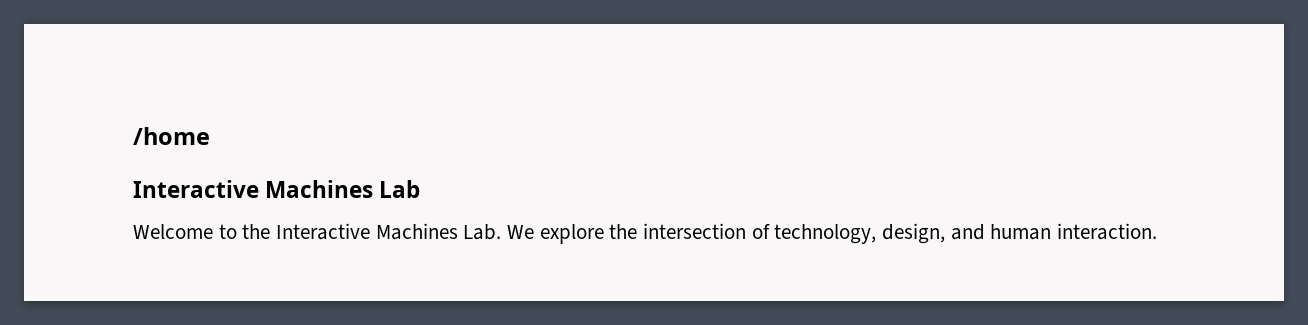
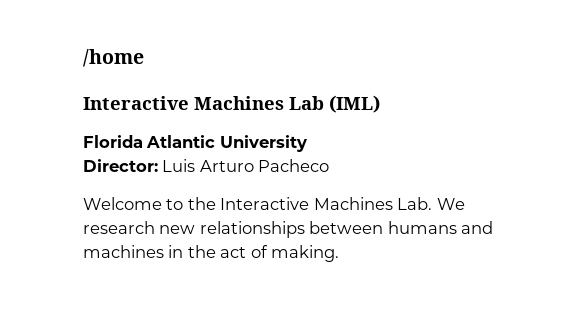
- Interactive Machines Lab
+ Interactive Machines Lab (IML)
+ Florida Atlantic University
+ Director: Luis Arturo Pacheco
- Welcome to the Interactive Machines Lab. We explore the intersection of technology, design, and human interaction.
+ Welcome to the Interactive Machines Lab. We research new relationships between humans and machines in the act of making.

